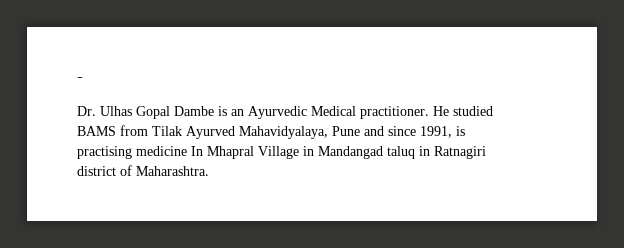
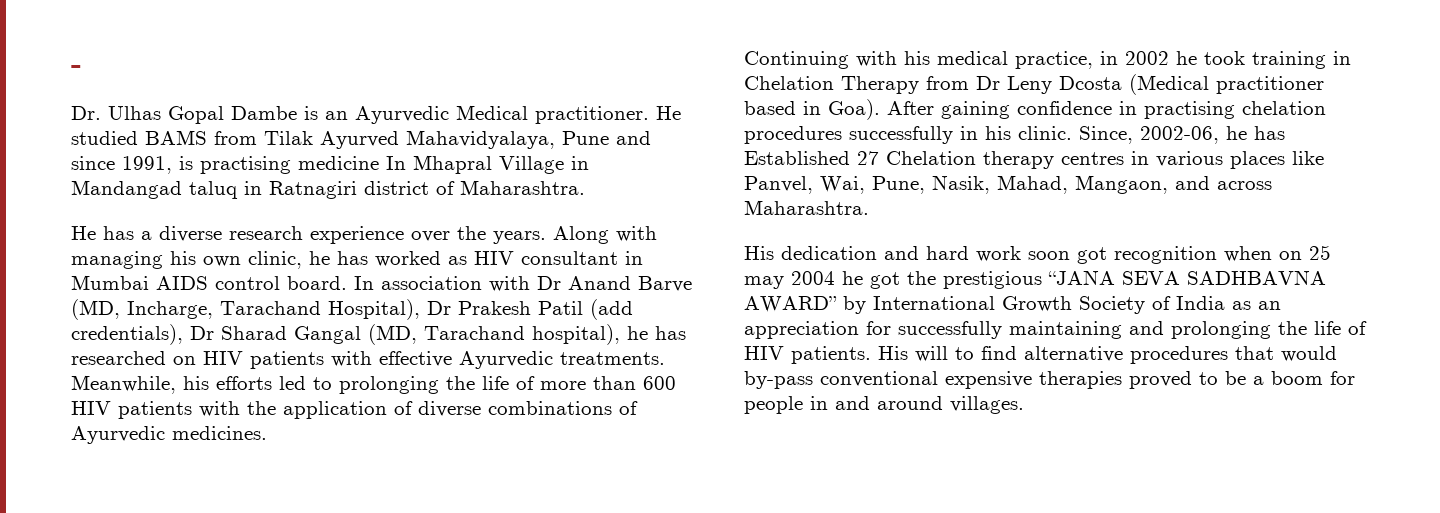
+ He has a diverse research experience over the years. Along with managing his own clinic, he has worked as HIV consultant in Mumbai AIDS control board. In association with Dr Anand Barve (MD, Incharge, Tarachand Hospital), Dr Prakesh Patil (add credentials), Dr Sharad Gangal (MD, Tarachand hospital), he has researched on HIV patients with effective Ayurvedic treatments. Meanwhile, his efforts led to prolonging the life of more than 600 HIV patients with the application of diverse combinations of Ayurvedic medicines.
+ Continuing with his medical practice, in 2002 he took training in Chelation Therapy from Dr Leny Dcosta (Medical practitioner based in Goa). After gaining confidence in practising chelation procedures successfully in his clinic. Since, 2002-06, he has Established 27 Chelation therapy centres in various places like Panvel, Wai, Pune, Nasik, Mahad, Mangaon, and across Maharashtra.
+ His dedication and hard work soon got recognition when on 25 may 2004 he got the prestigious “JANA SEVA SADHBAVNA AWARD” by International Growth Society of India as an appreciation for successfully maintaining and prolonging the life of HIV patients. His will to find alternative procedures that would by-pass conventional expensive therapies proved to be a boom for people in and around villages.

